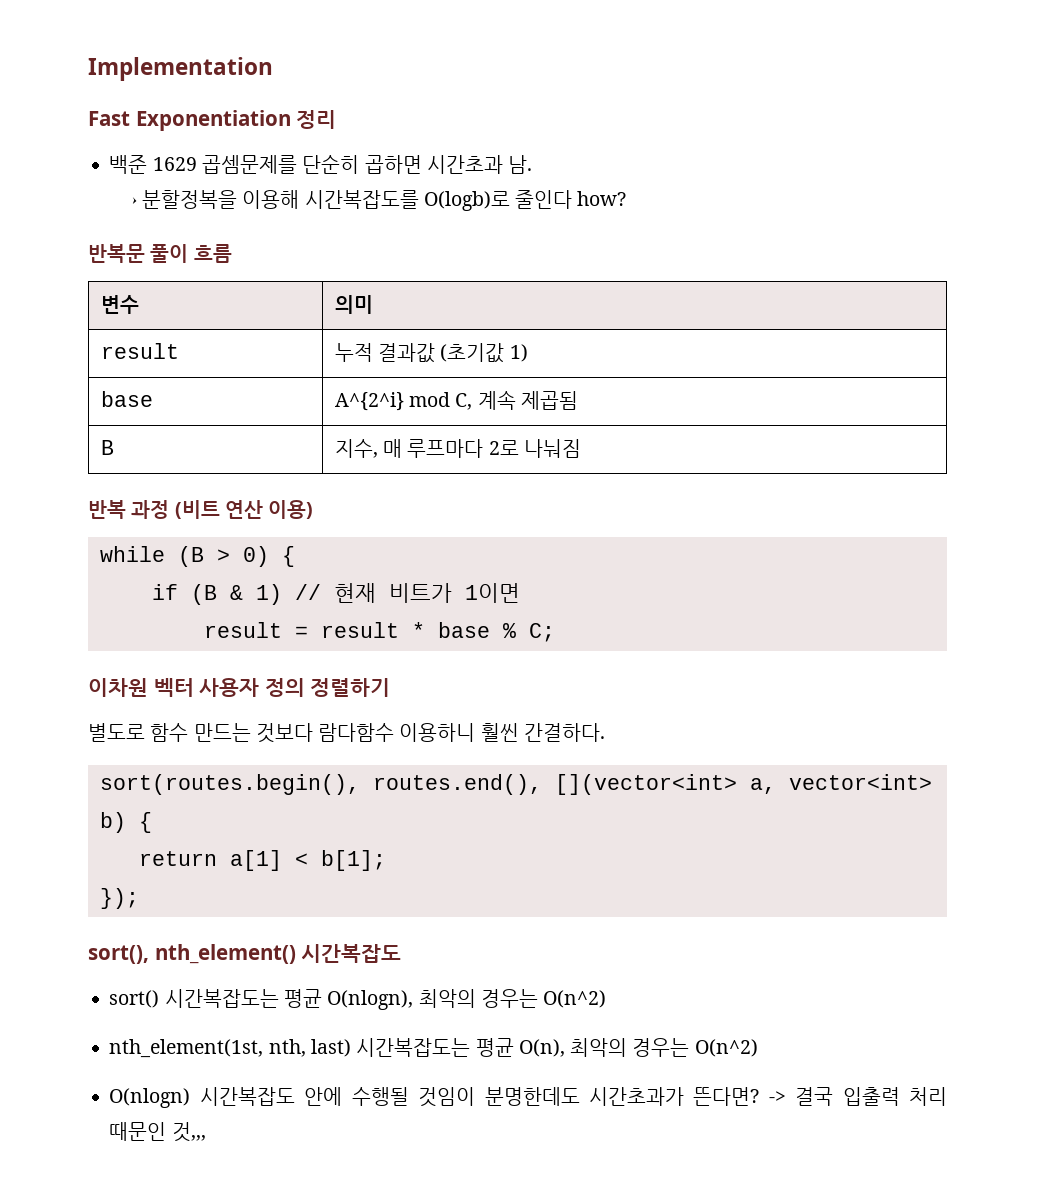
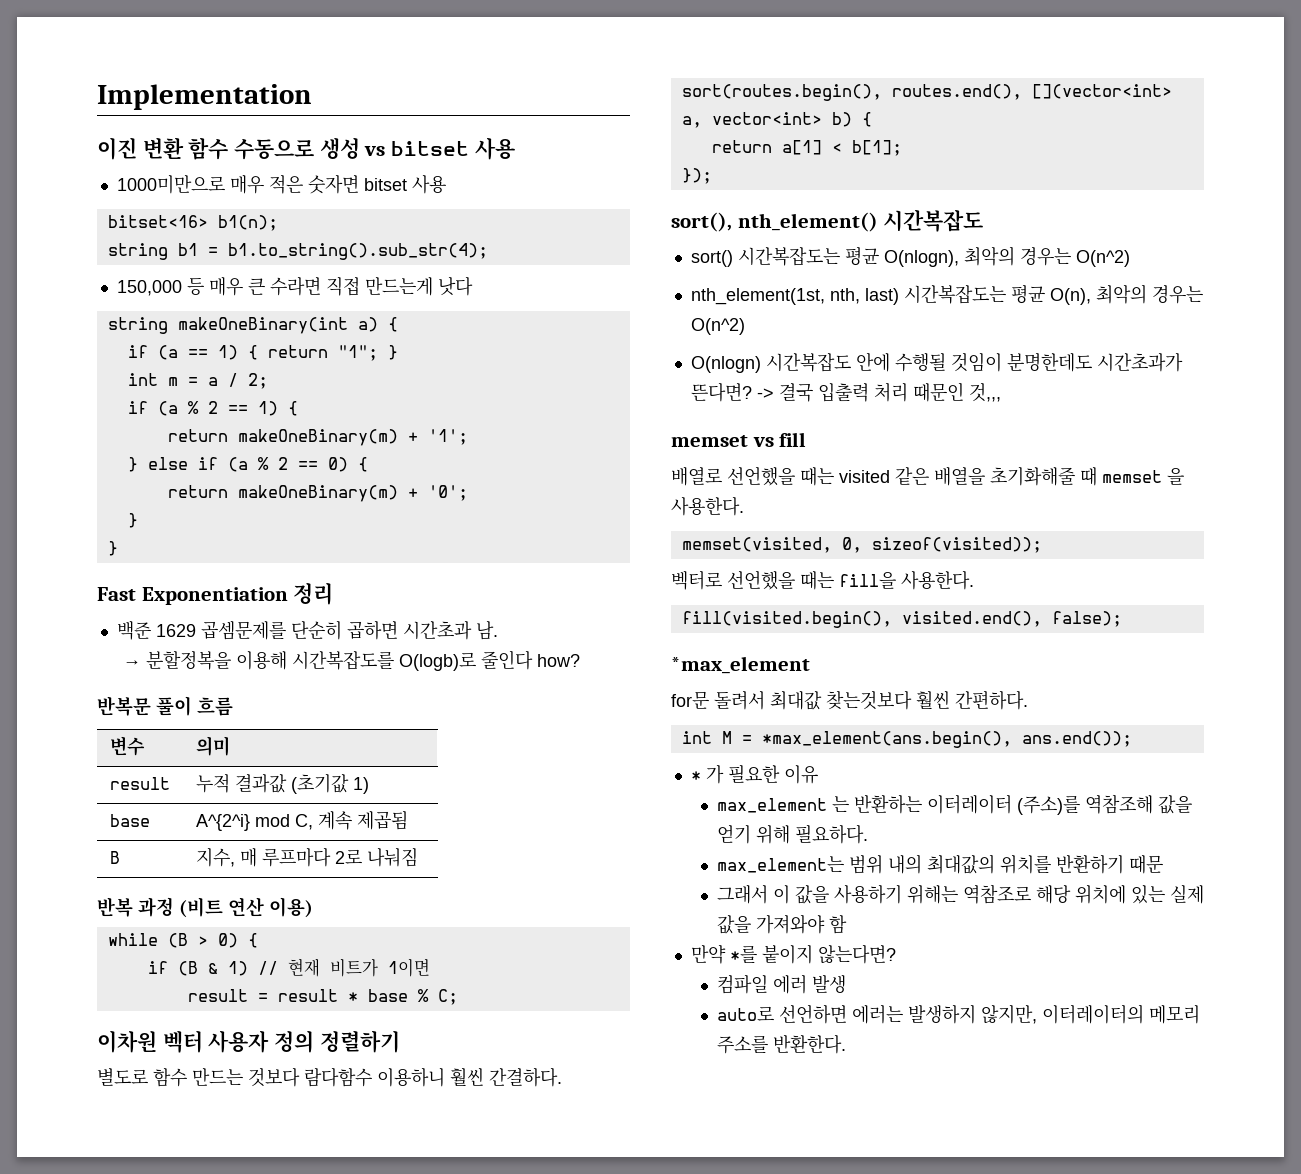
+ 이진 변환 함수 수동으로 생성 vs bitset 사용
+ 1000미만으로 매우 적은 숫자면 bitset 사용
+ bitset<16> b1(n);
+ string b1 = b1.to_string().sub_str(4);
+ 150,000 등 매우 큰 수라면 직접 만드는게 낫다
+ string makeOneBinary(int a) {
+ if (a == 1) { return "1"; }
+ int m = a / 2;
+ if (a % 2 == 1) {
+ return makeOneBinary(m) + '1';
+ } else if (a % 2 == 0) {
+ return makeOneBinary(m) + '0';
+ }
+ }
+ memset vs fill
+ 배열로 선언했을 때는 visited 같은 배열을 초기화해줄 때 memset 을 사용한다.
+ memset(visited, 0, sizeof(visited));
+ 벡터로 선언했을 때는 fill을 사용한다.
+ fill(visited.begin(), visited.end(), false);
+ *max_element
+ for문 돌려서 최대값 찾는것보다 훨씬 간편하다.
+ int M = *max_element(ans.begin(), ans.end());
+ * 가 필요한 이유
+ max_element 는 반환하는 이터레이터 (주소)를 역참조해 값을 얻기 위해 필요하다.
+ max_element는 범위 내의 최대값의 위치를 반환하기 때문
+ 그래서 이 값을 사용하기 위해는 역참조로 해당 위치에 있는 실제 값을 가져와야 함
+ 만약 *를 붙이지 않는다면?
+ 컴파일 에러 발생
+ auto로 선언하면 에러는 발생하지 않지만, 이터레이터의 메모리 주소를 반환한다.

